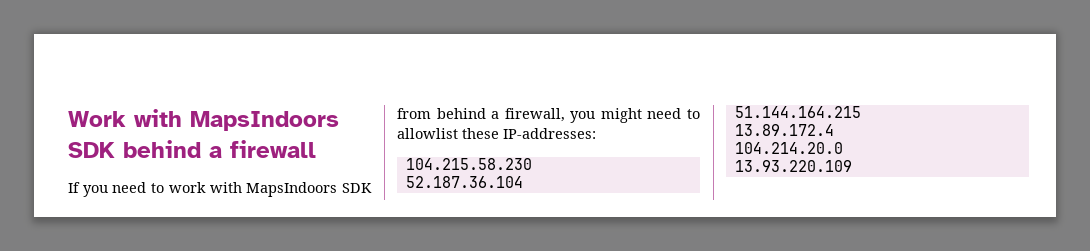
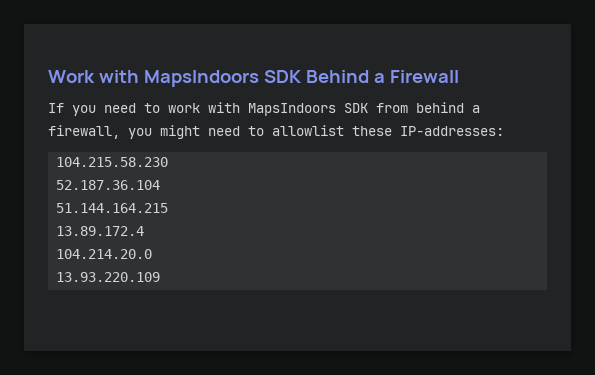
- Work with MapsIndoors SDK behind a firewall
+ Work with MapsIndoors SDK Behind a Firewall

